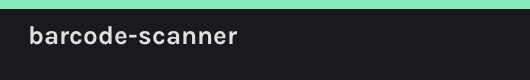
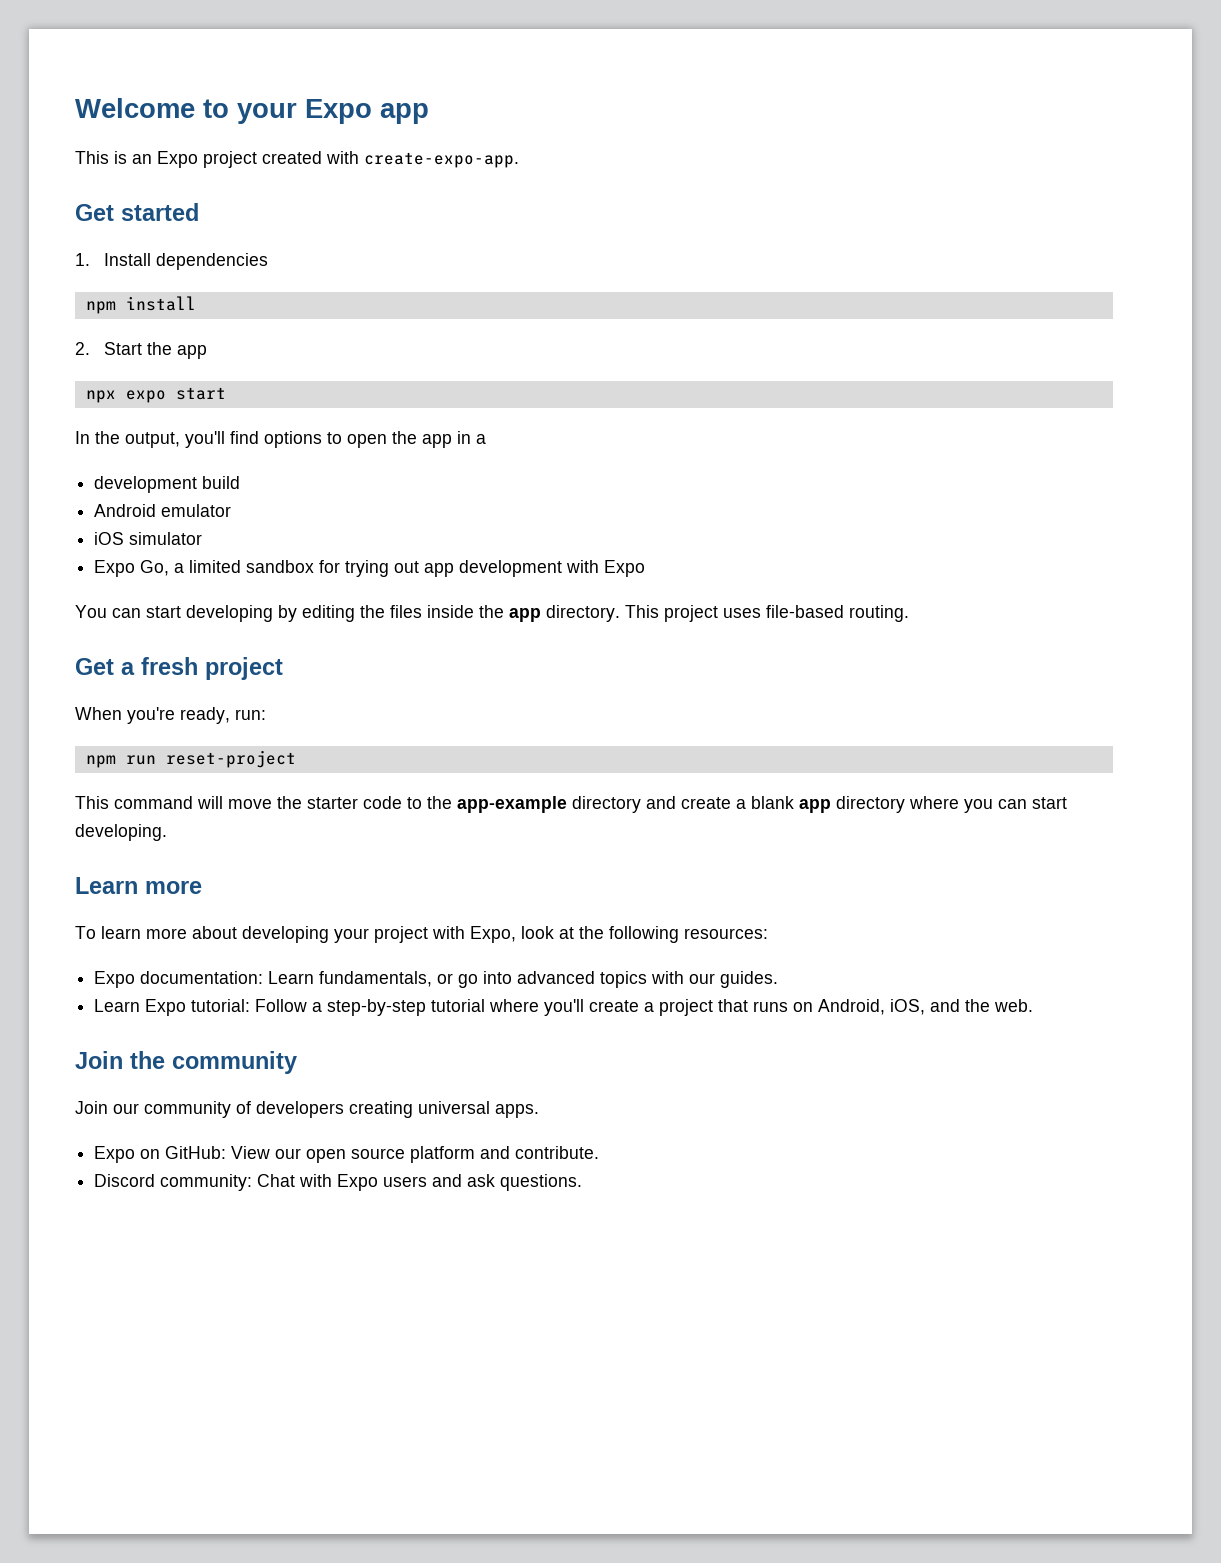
- barcode-scanner
+ Welcome to your Expo app
+ This is an Expo project created with create-expo-app.
+ Get started
+ 1. Install dependencies
+ npm install
+ 2. Start the app
+ npx expo start
+ In the output, you'll find options to open the app in a
+ development build
+ Android emulator
+ iOS simulator
+ Expo Go, a limited sandbox for trying out app development with Expo
+ You can start developing by editing the files inside the app directory. This project uses file-based routing.
+ Get a fresh project
+ When you're ready, run:
+ npm run reset-project
+ This command will move the starter code to the app-example directory and create a blank app directory where you can start developing.
+ Learn more
+ To learn more about developing your project with Expo, look at the following resources:
+ Expo documentation: Learn fundamentals, or go into advanced topics with our guides.
+ Learn Expo tutorial: Follow a step-by-step tutorial where you'll create a project that runs on Android, iOS, and the web.
+ Join the community
+ Join our community of developers creating universal apps.
+ Expo on GitHub: View our open source platform and contribute.
+ Discord community: Chat with Expo users and ask questions.

